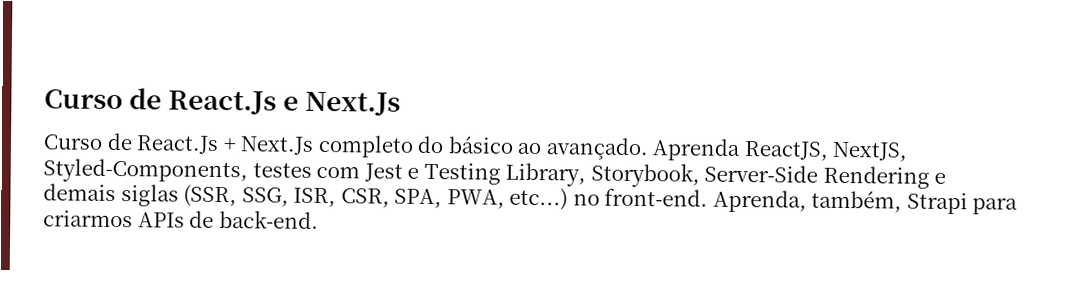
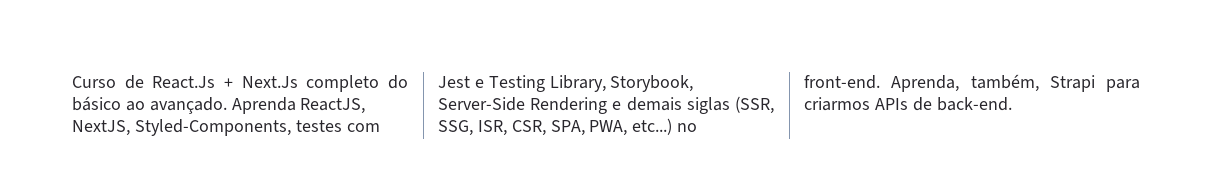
- Curso de React.Js e Next.Js

